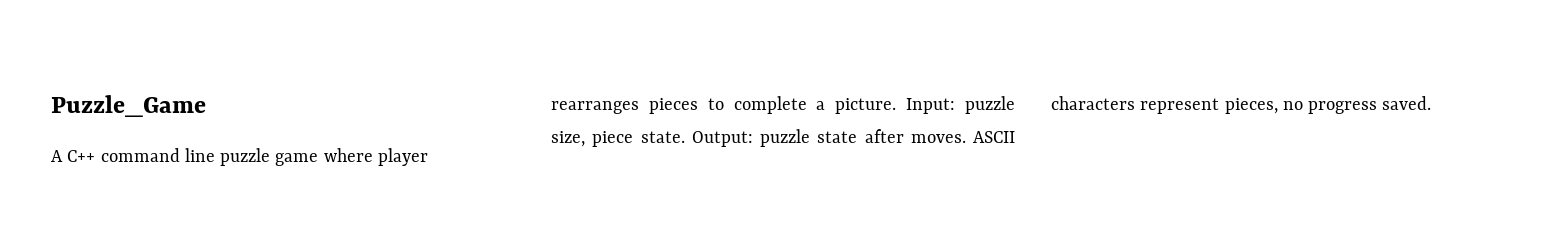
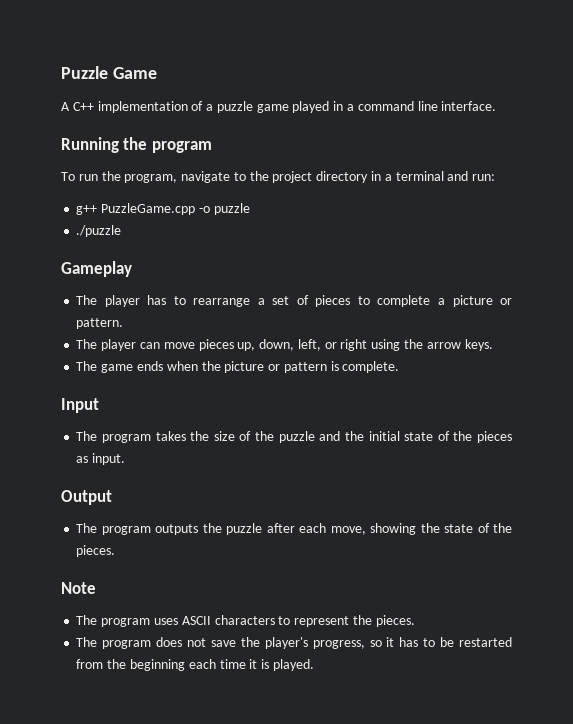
- Puzzle_Game
+ Puzzle Game
- A C++ command line puzzle game where player rearranges pieces to complete a picture. Input: puzzle size, piece state. Output: puzzle state after moves. ASCII characters represent pieces, no progress saved.
+ A C++ implementation of a puzzle game played in a command line interface.
+ Running the program
+ To run the program, navigate to the project directory in a terminal and run:
+ g++ PuzzleGame.cpp -o puzzle
+ ./puzzle
+ Gameplay
+ The player has to rearrange a set of pieces to complete a picture or pattern.
+ The player can move pieces up, down, left, or right using the arrow keys.
+ The game ends when the picture or pattern is complete.
+ Input
+ The program takes the size of the puzzle and the initial state of the pieces as input.
+ Output
+ The program outputs the puzzle after each move, showing the state of the pieces.
+ Note
+ The program uses ASCII characters to represent the pieces.
+ The program does not save the player's progress, so it has to be restarted from the beginning each time it is played.

